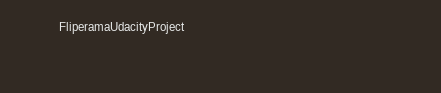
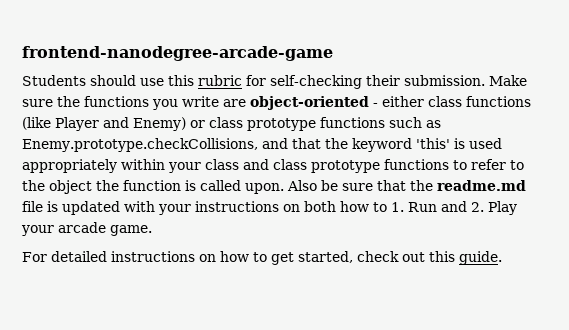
- FliperamaUdacityProject
+ frontend-nanodegree-arcade-game
+ Students should use this rubric for self-checking their submission. Make sure the functions you write are object-oriented - either class functions (like Player and Enemy) or class prototype functions such as Enemy.prototype.checkCollisions, and that the keyword 'this' is used appropriately within your class and class prototype functions to refer to the object the function is called upon. Also be sure that the readme.md file is updated with your instructions on both how to 1. Run and 2. Play your arcade game.
+ For detailed instructions on how to get started, check out this guide.

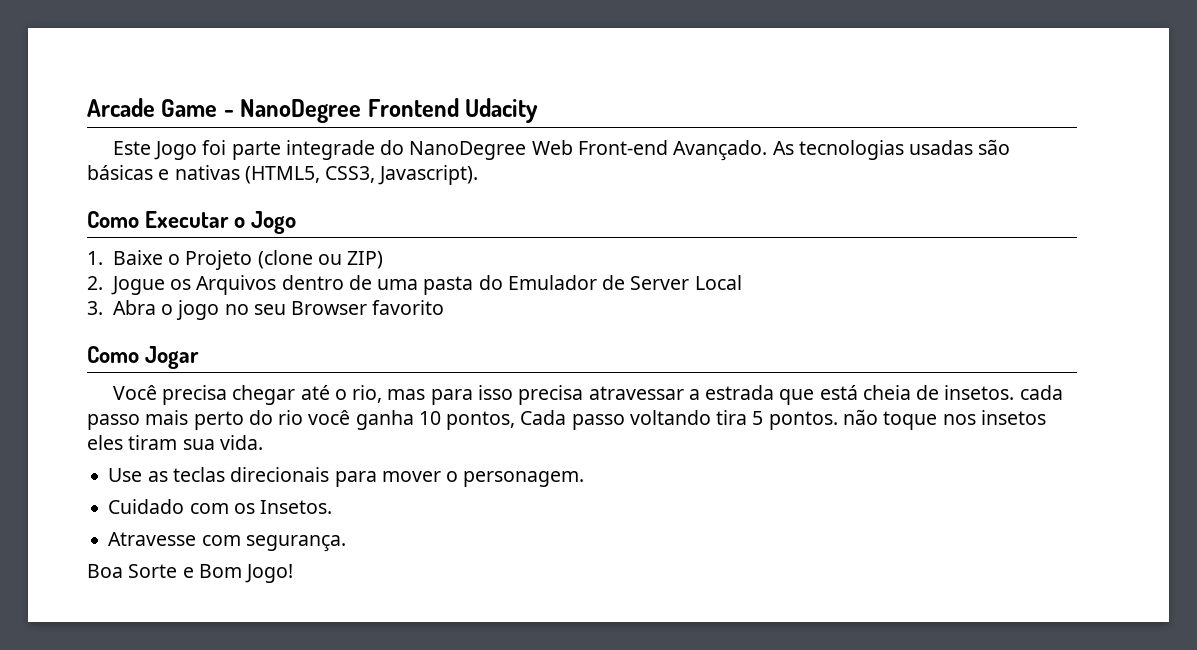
- frontend-nanodegree-arcade-game
- Students should use this rubric for self-checking their submission. Make sure the functions you write are object-oriented - either class functions (like Player and Enemy) or class prototype functions such as Enemy.prototype.checkCollisions, and that the keyword 'this' is used appropriately within your class and class prototype functions to refer to the object the function is called upon. Also be sure that the readme.md file is updated with your instructions on both how to 1. Run and 2. Play your arcade game.
- For detailed instructions on how to get started, check out this guide.
+ Arcade Game - NanoDegree Frontend Udacity
+ Este Jogo foi parte integrade do NanoDegree Web Front-end Avançado. As tecnologias usadas são básicas e nativas (HTML5, CSS3, Javascript).
+ Como Executar o Jogo
+ 1. Baixe o Projeto (clone ou ZIP)
+ 2. Jogue os Arquivos dentro de uma pasta do Emulador de Server Local
+ 3. Abra o jogo no seu Browser favorito
+ Como Jogar
+ Você precisa chegar até o rio, mas para isso precisa atravessar a estrada que está cheia de insetos. cada passo mais perto do rio você ganha 10 pontos, Cada passo voltando tira 5 pontos. não toque nos insetos eles tiram sua vida.
+ Use as teclas direcionais para mover o personagem.
+ Cuidado com os Insetos.
+ Atravesse com segurança.
+ Boa Sorte e Bom Jogo!

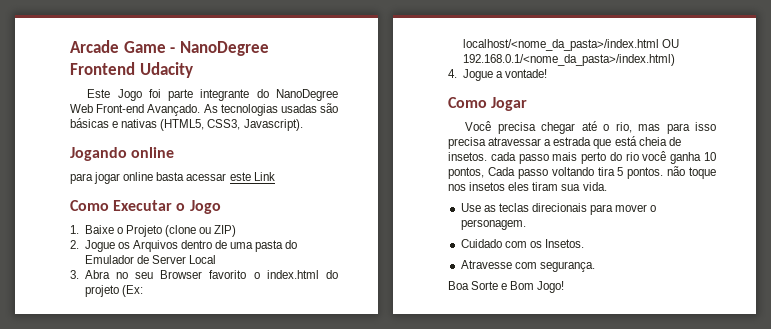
- Este Jogo foi parte integrade do NanoDegree Web Front-end Avançado.
+ Este Jogo foi parte integrante do NanoDegree Web Front-end Avançado.
+ Jogando online
+ para jogar online basta acessar este Link
- 3. Abra o jogo no seu Browser favorito
+ 3. Abra no seu Browser favorito o index.html do projeto (Ex: localhost/<nome_da_pasta>/index.html OU 192.168.0.1/<nome_da_pasta>/index.html)
+ 4. Jogue a vontade!

